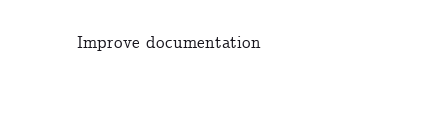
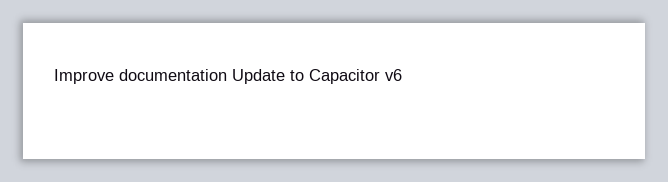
- Improve documentation
+ Improve documentation Update to Capacitor v6

